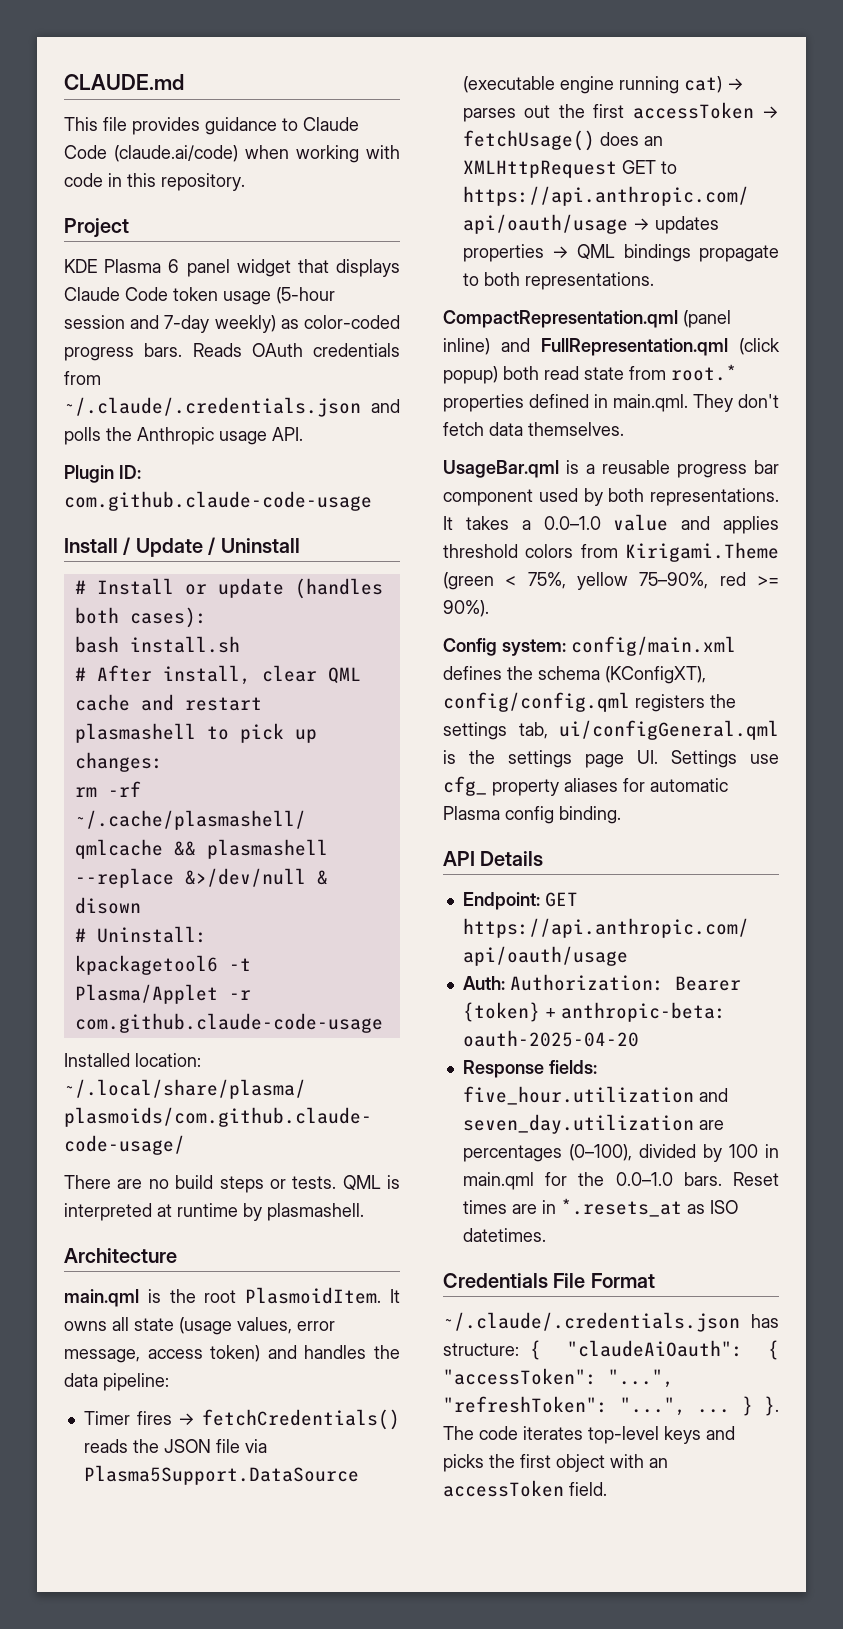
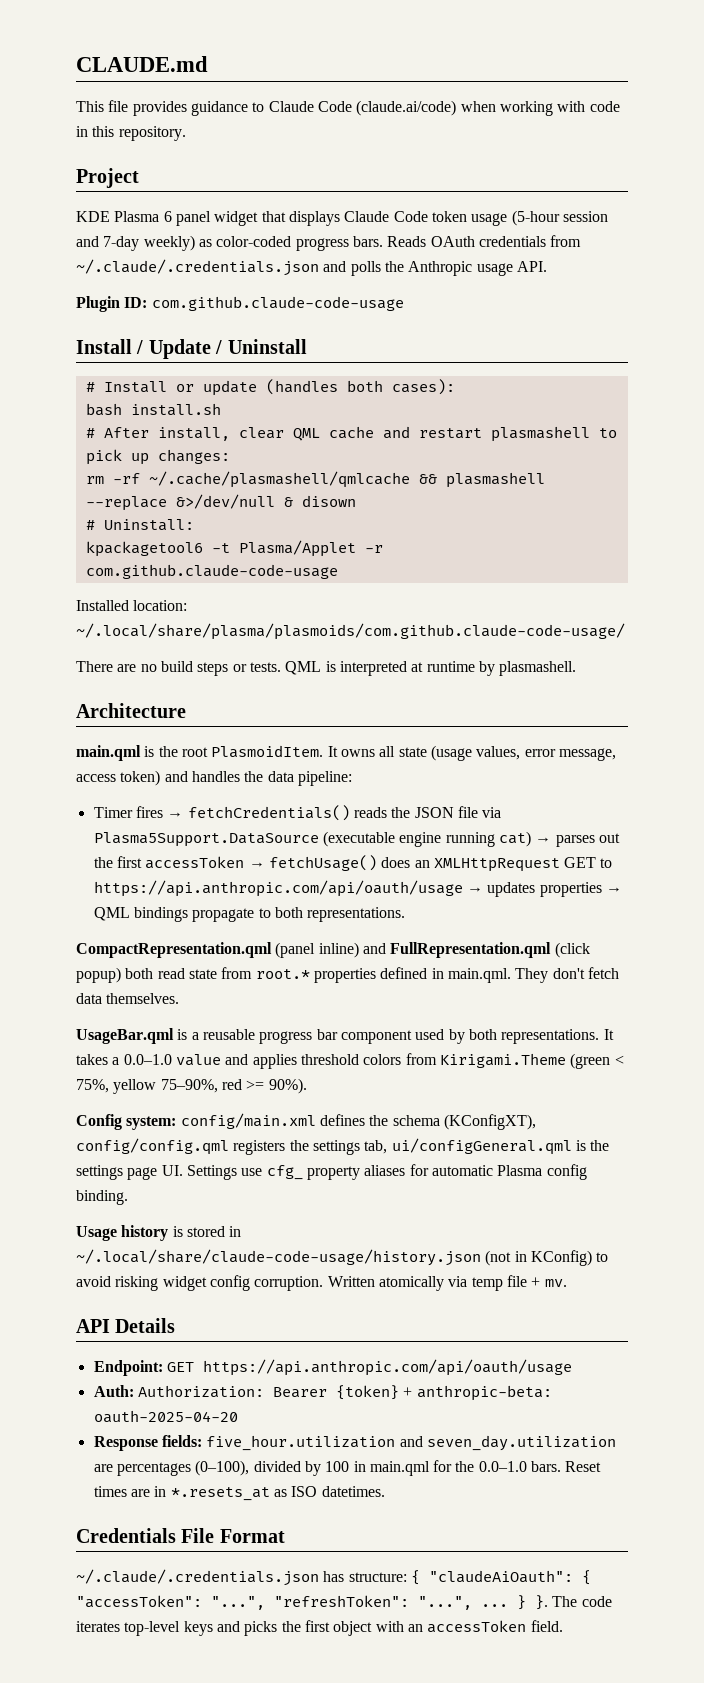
+ Usage history is stored in ~/.local/share/claude-code-usage/history.json (not in KConfig) to avoid risking widget config corruption. Written atomically via temp file + mv.

